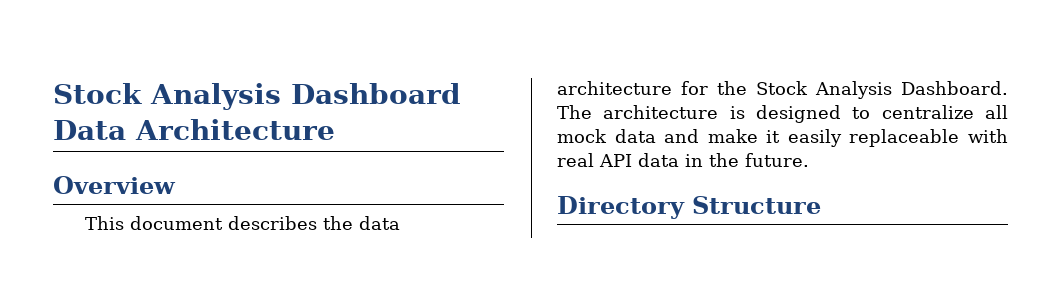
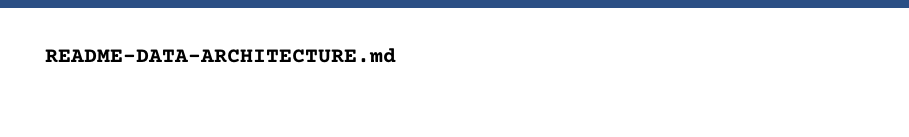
- Stock Analysis Dashboard Data Architecture
- Overview
- This document describes the data architecture for the Stock Analysis Dashboard. The architecture is designed to centralize all mock data and make it easily replaceable with real API data in the future.
- Directory Structure
+ README-DATA-ARCHITECTURE.md

